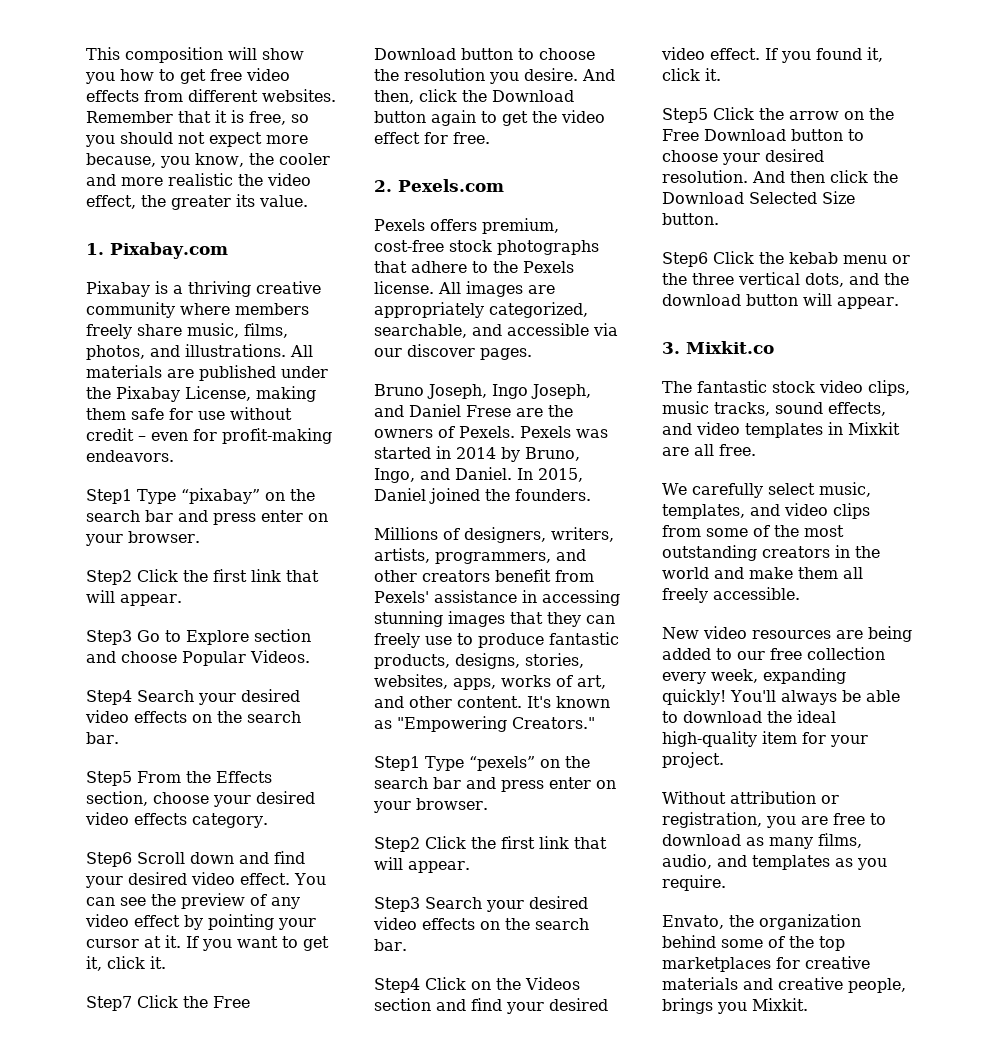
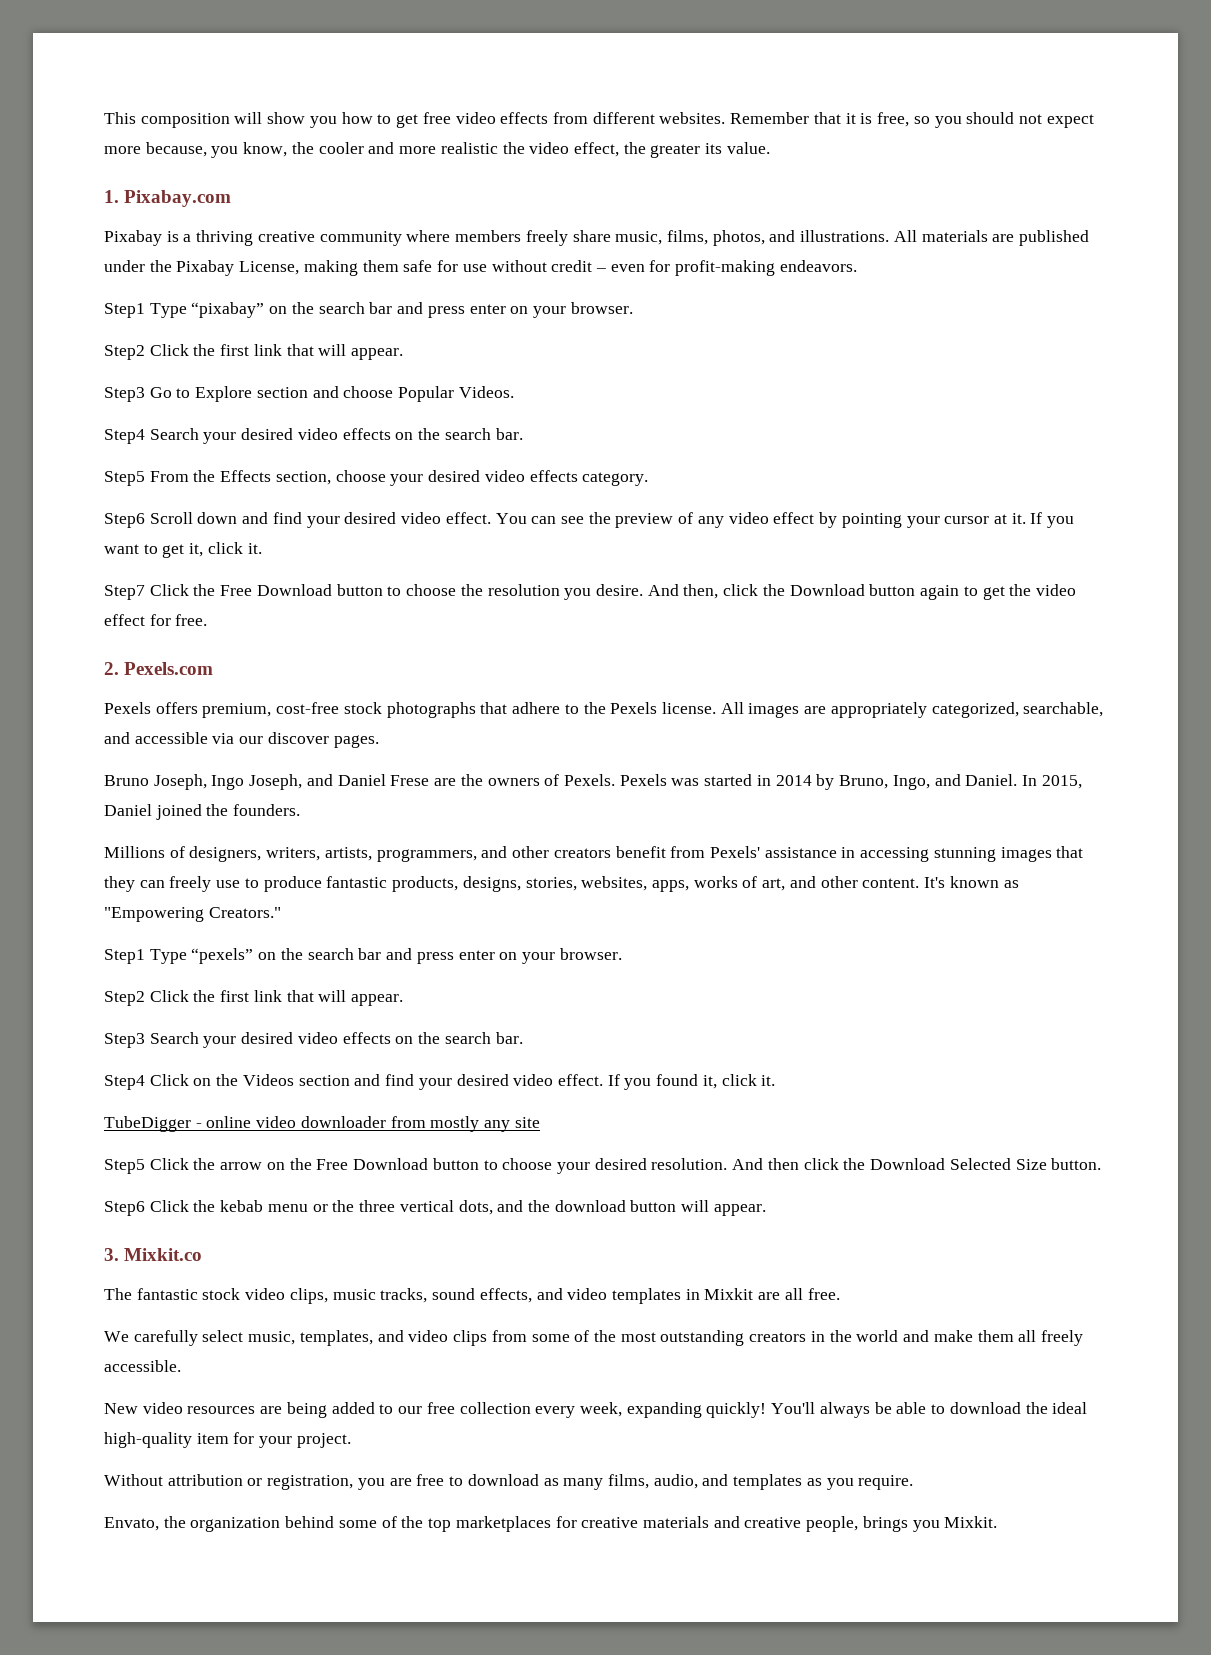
+ TubeDigger - online video downloader from mostly any site

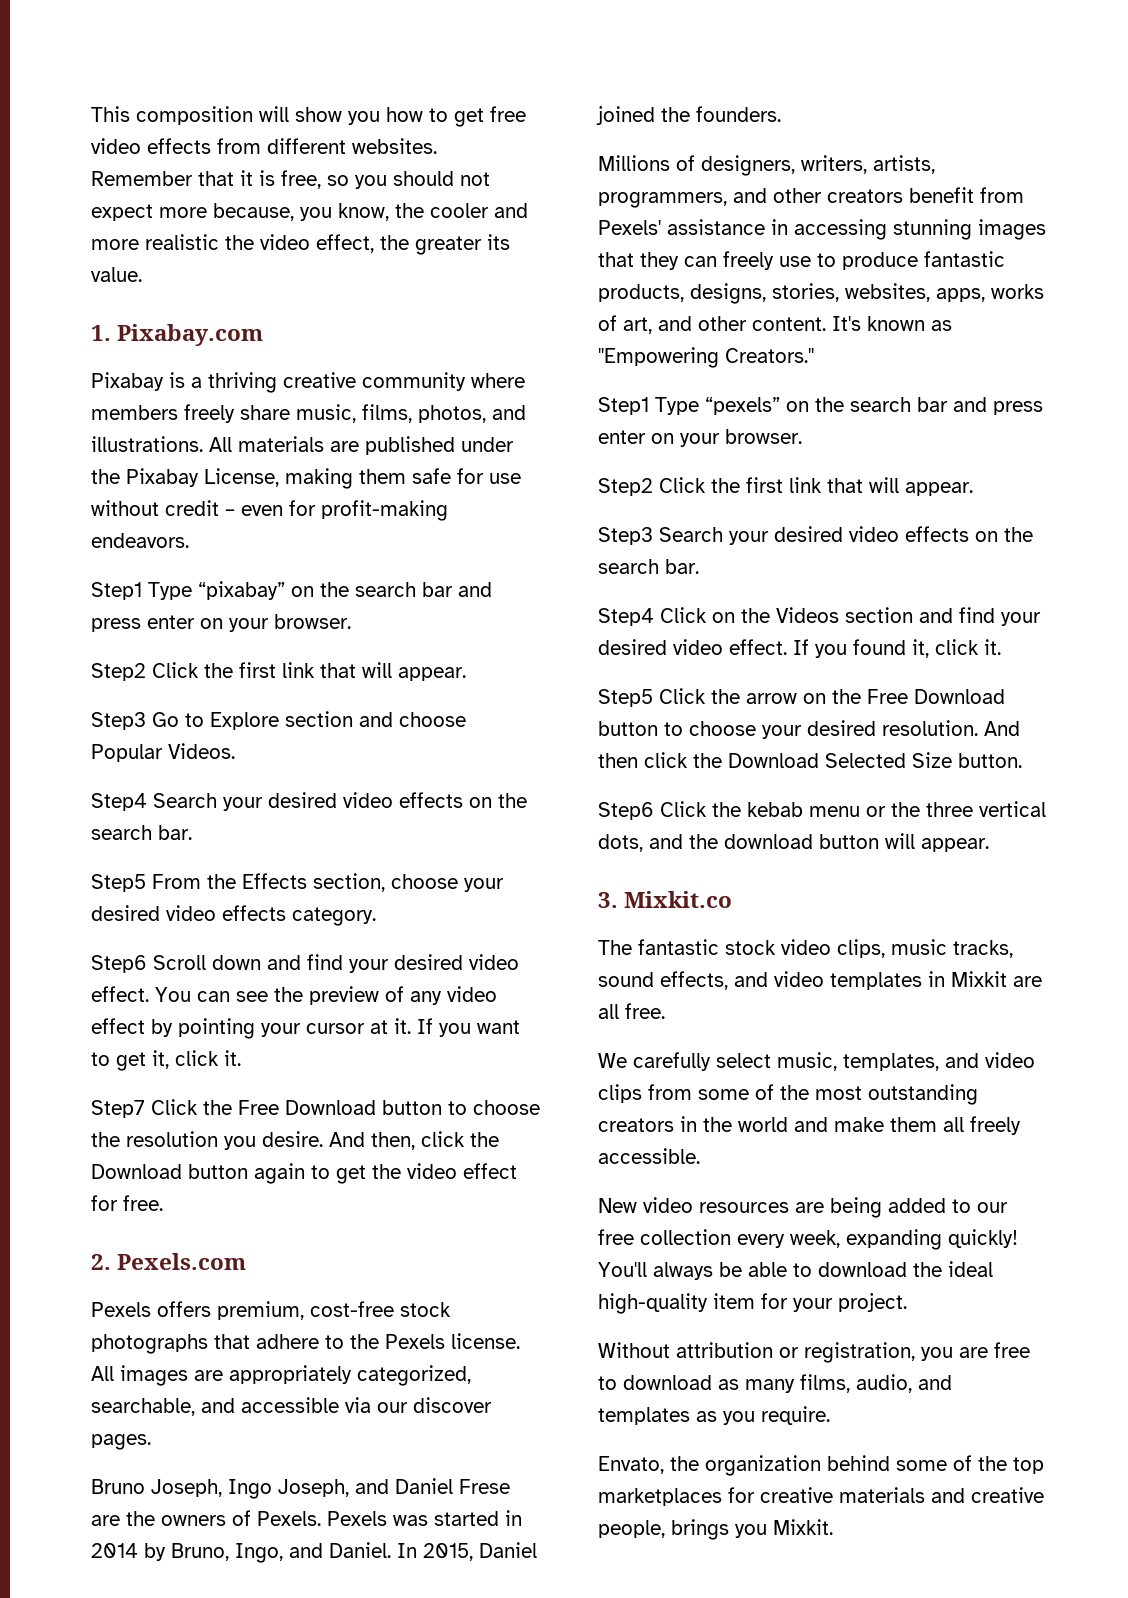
- TubeDigger - online video downloader from mostly any site

